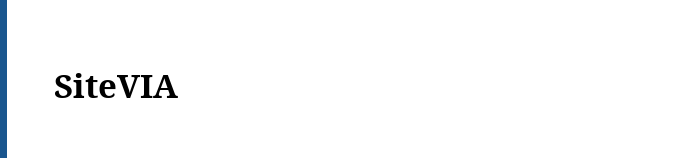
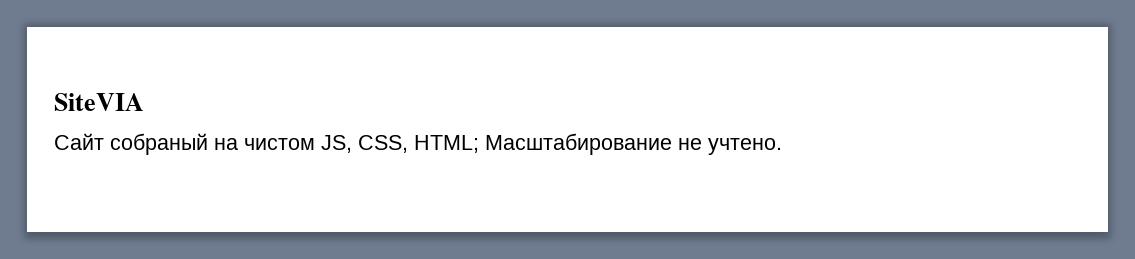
+ Сайт собраный на чистом JS, CSS, HTML; Масштабирование не учтено.

